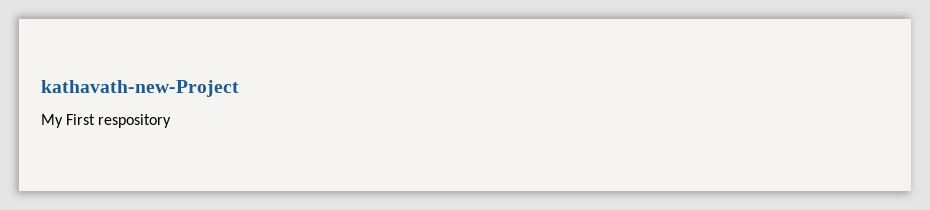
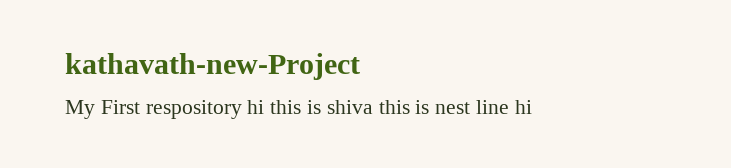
- My First respository
+ My First respository hi this is shiva this is nest line hi

